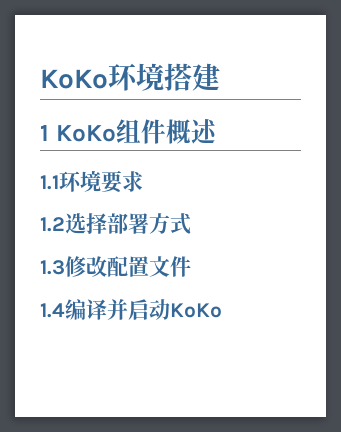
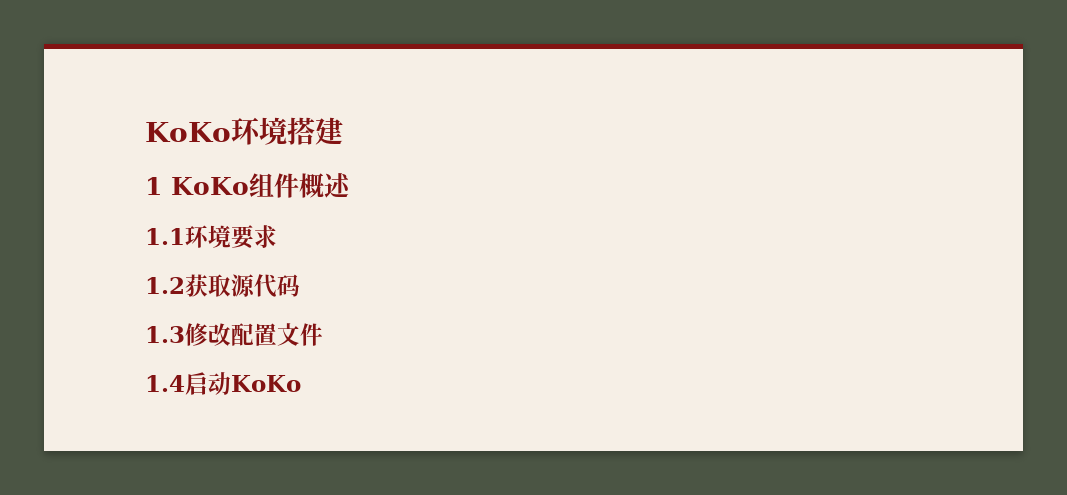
- 1.2选择部署方式
+ 1.2获取源代码
- 1.4编译并启动KoKo
+ 1.4启动KoKo

